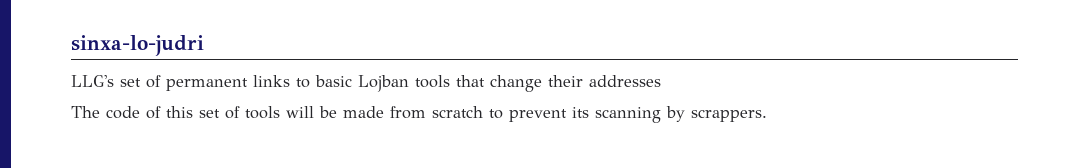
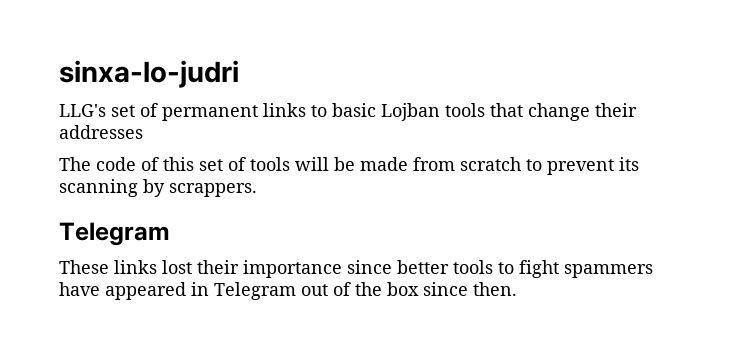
  The code of this set of tools will be made from scratch to prevent its scanning by scrappers.
+ Telegram
+ These links lost their importance since better tools to fight spammers have appeared in Telegram out of the box since then.

